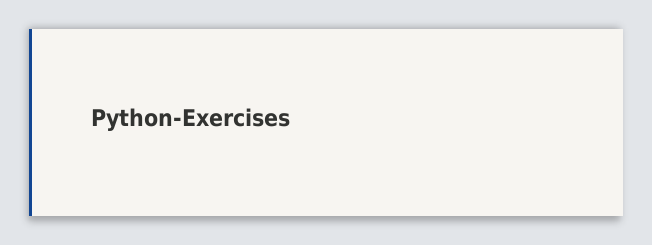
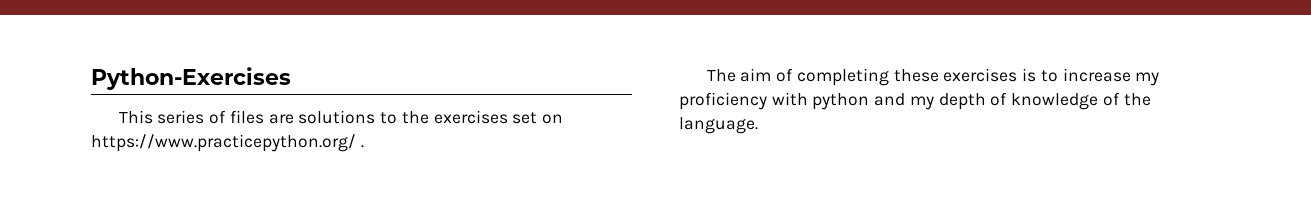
+ This series of files are solutions to the exercises set on https://www.practicepython.org/ .
+ The aim of completing these exercises is to increase my proficiency with python and my depth of knowledge of the language.

